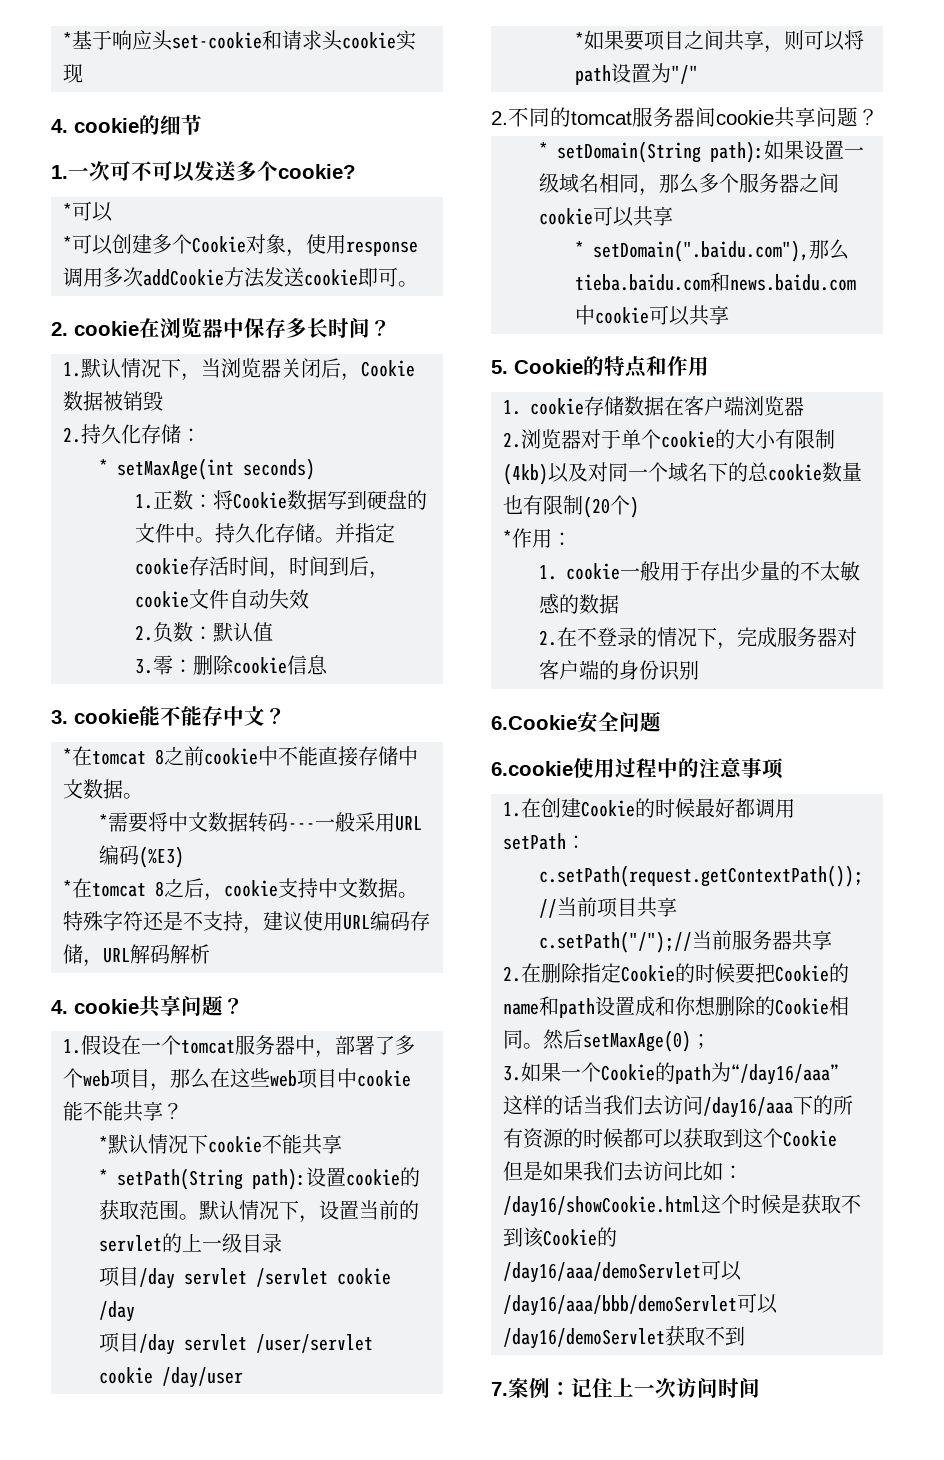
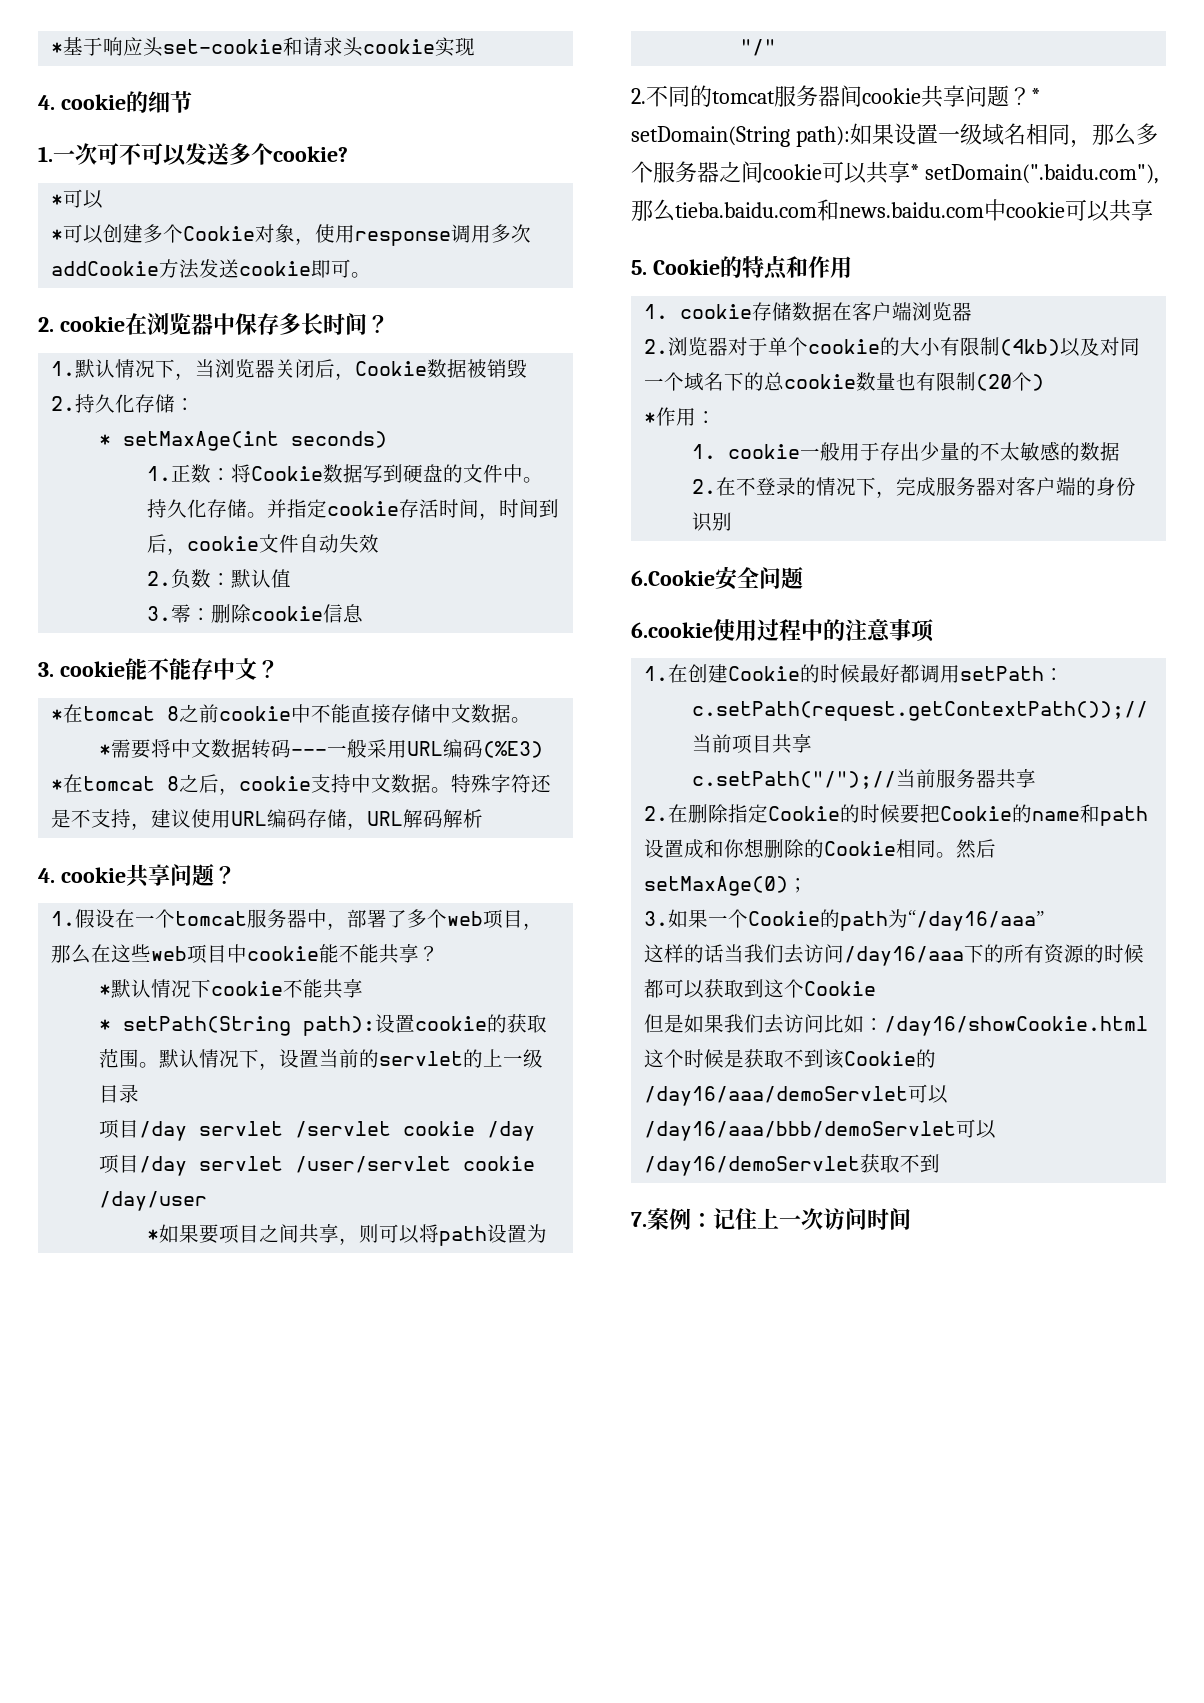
- 2.不同的tomcat服务器间cookie共享问题？
- * setDomain(String path):如果设置一级域名相同，那么多个服务器之间cookie可以共享
- * setDomain(".baidu.com"),那么tieba.baidu.com和news.baidu.com中cookie可以共享
+ 2.不同的tomcat服务器间cookie共享问题？* setDomain(String path):如果设置一级域名相同，那么多个服务器之间cookie可以共享* setDomain(".baidu.com"),那么tieba.baidu.com和news.baidu.com中cookie可以共享

